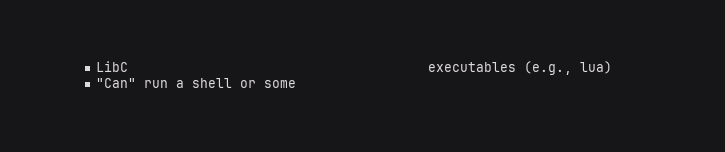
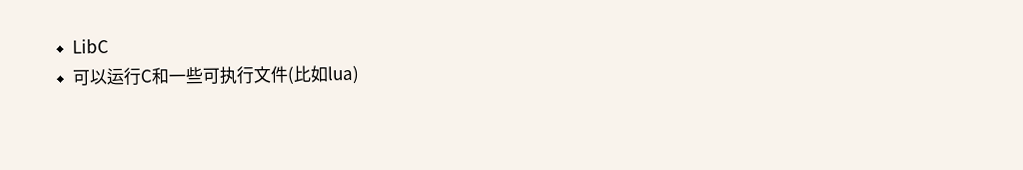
- "Can" run a shell or some executables (e.g., lua)
+ 可以运行C和一些可执行文件(比如lua)

